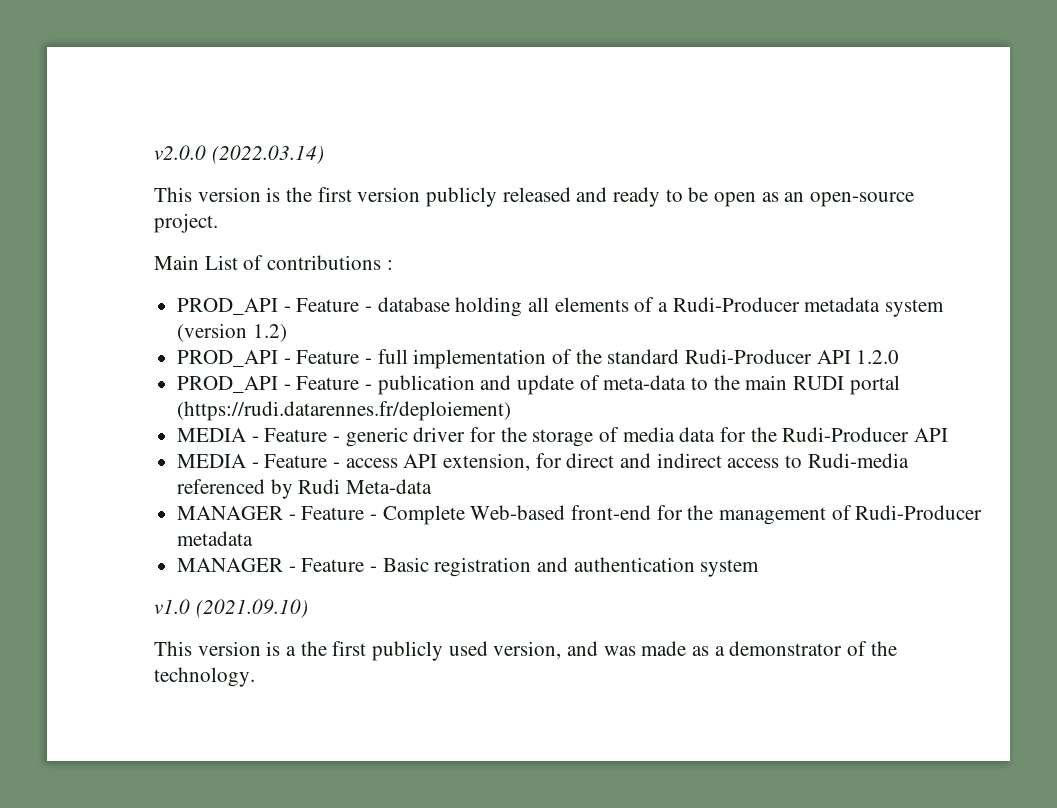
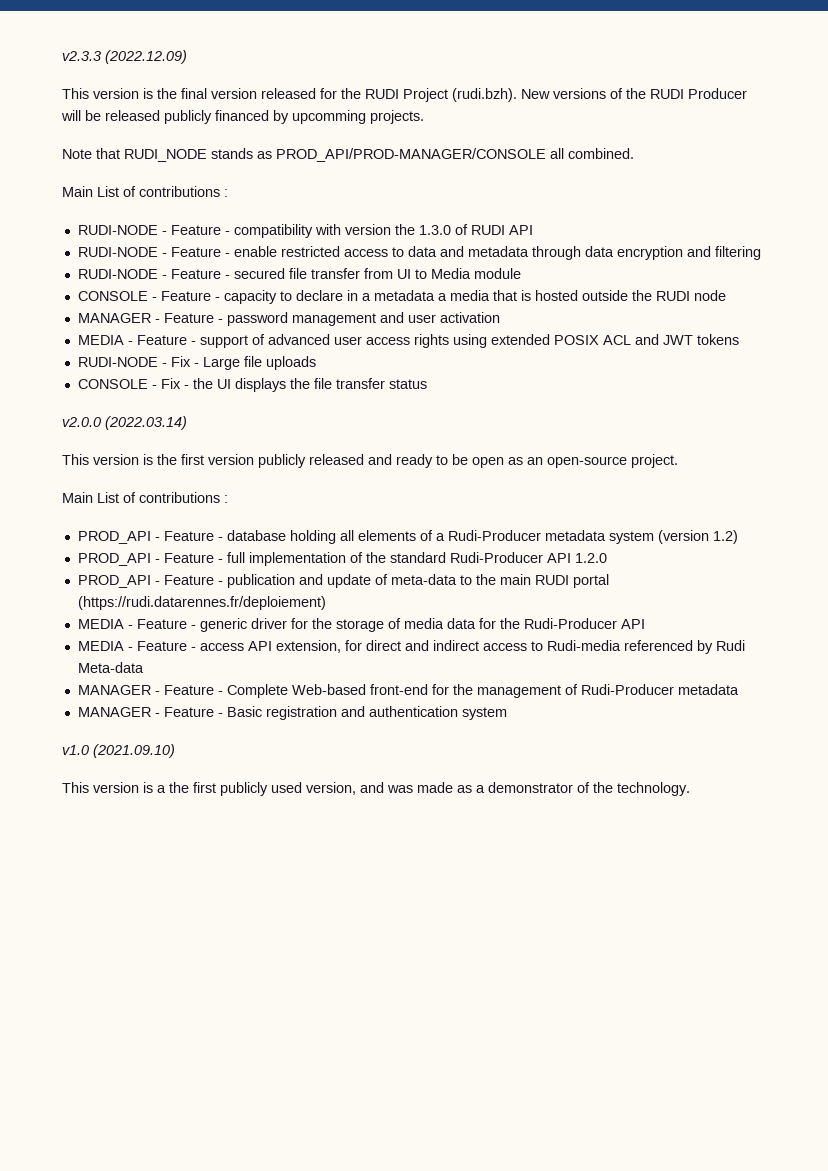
+ v2.3.3 (2022.12.09)
+ This version is the final version released for the RUDI Project (rudi.bzh). New versions of the RUDI Producer will be released publicly financed by upcomming projects.
+ Note that RUDI_NODE stands as PROD_API/PROD-MANAGER/CONSOLE all combined.
+ Main List of contributions :
+ RUDI-NODE - Feature - compatibility with version the 1.3.0 of RUDI API
+ RUDI-NODE - Feature - enable restricted access to data and metadata through data encryption and filtering
+ RUDI-NODE - Feature - secured file transfer from UI to Media module
+ CONSOLE - Feature - capacity to declare in a metadata a media that is hosted outside the RUDI node
+ MANAGER - Feature - password management and user activation
+ MEDIA - Feature - support of advanced user access rights using extended POSIX ACL and JWT tokens
+ RUDI-NODE - Fix - Large file uploads
+ CONSOLE - Fix - the UI displays the file transfer status

